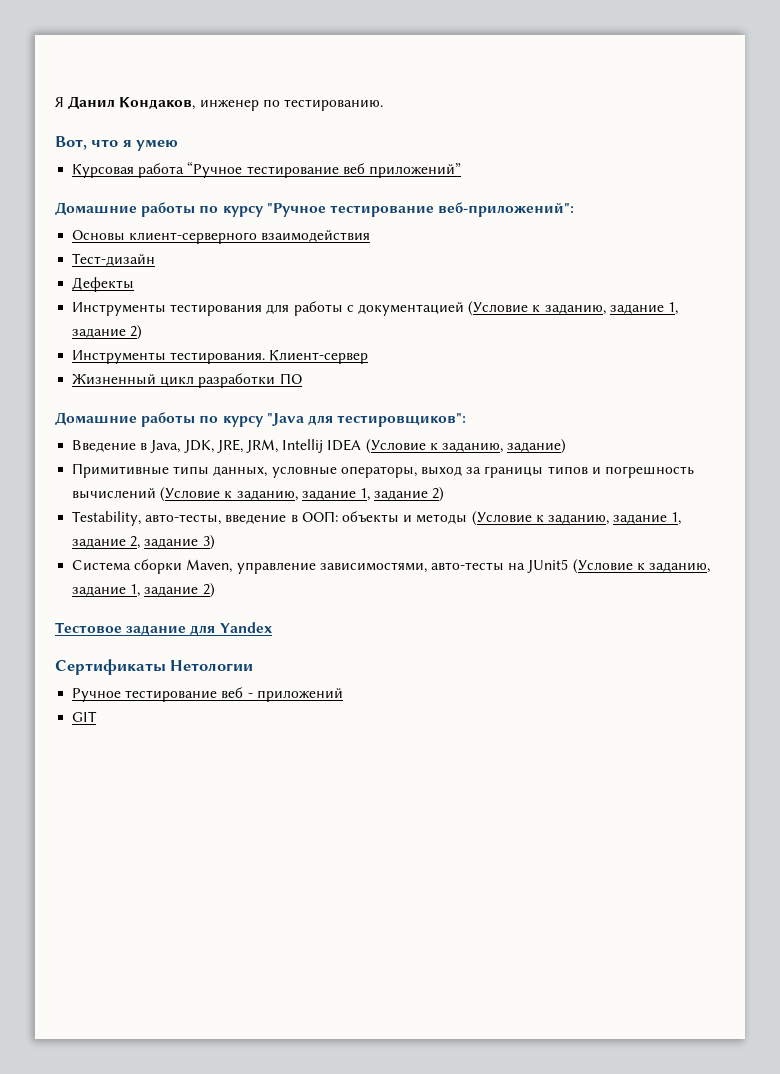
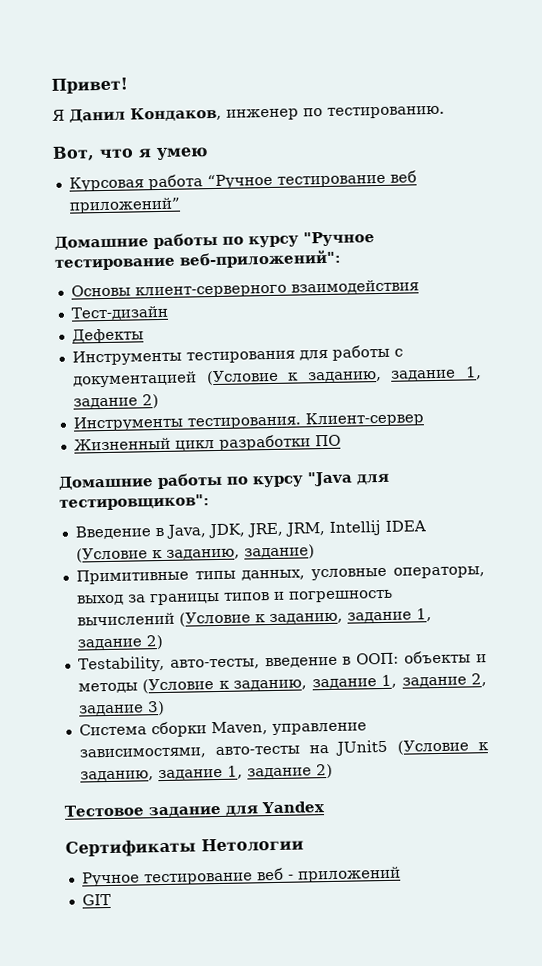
+ Привет!

